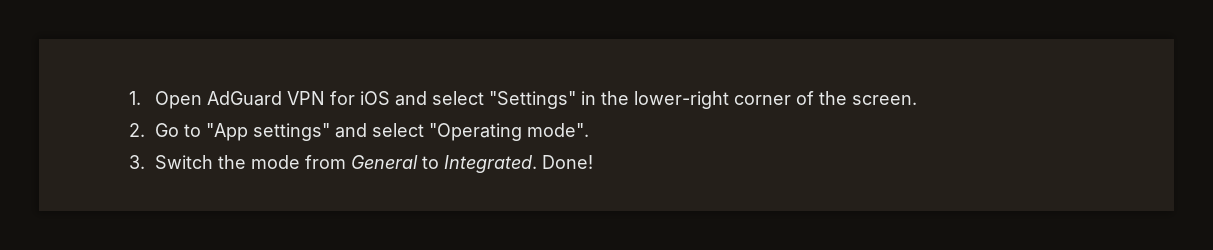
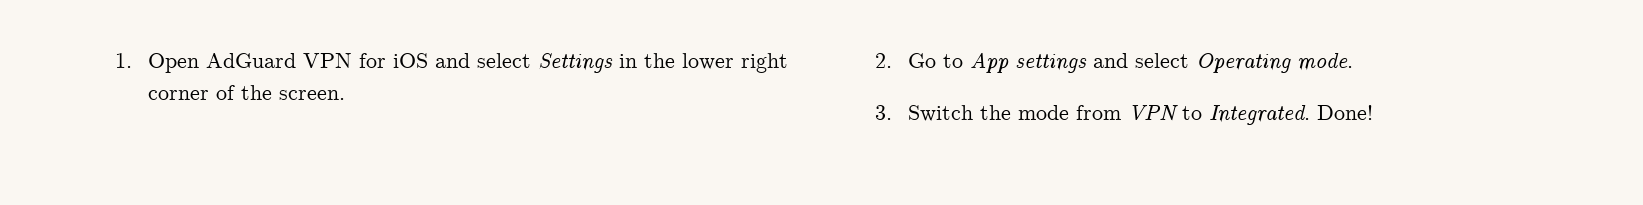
- 1. Open AdGuard VPN for iOS and select "Settings" in the lower-right corner of the screen.
+ 1. Open AdGuard VPN for iOS and select Settings in the lower right corner of the screen.
- 2. Go to "App settings" and select "Operating mode".
+ 2. Go to App settings and select Operating mode.
- 3. Switch the mode from General to Integrated.
+ 3. Switch the mode from VPN to Integrated.

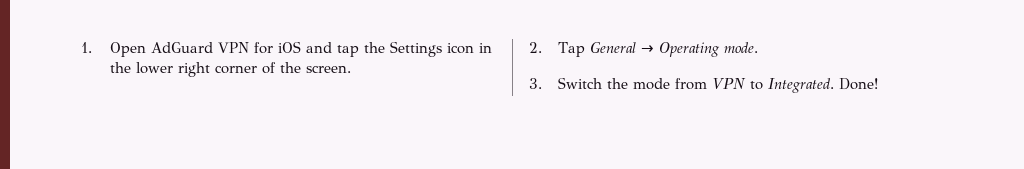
- 1. Open AdGuard VPN for iOS and select Settings in the lower right corner of the screen.
+ 1. Open AdGuard VPN for iOS and tap the Settings icon in the lower right corner of the screen.
- 2. Go to App settings and select Operating mode.
+ 2. Tap General → Operating mode.

